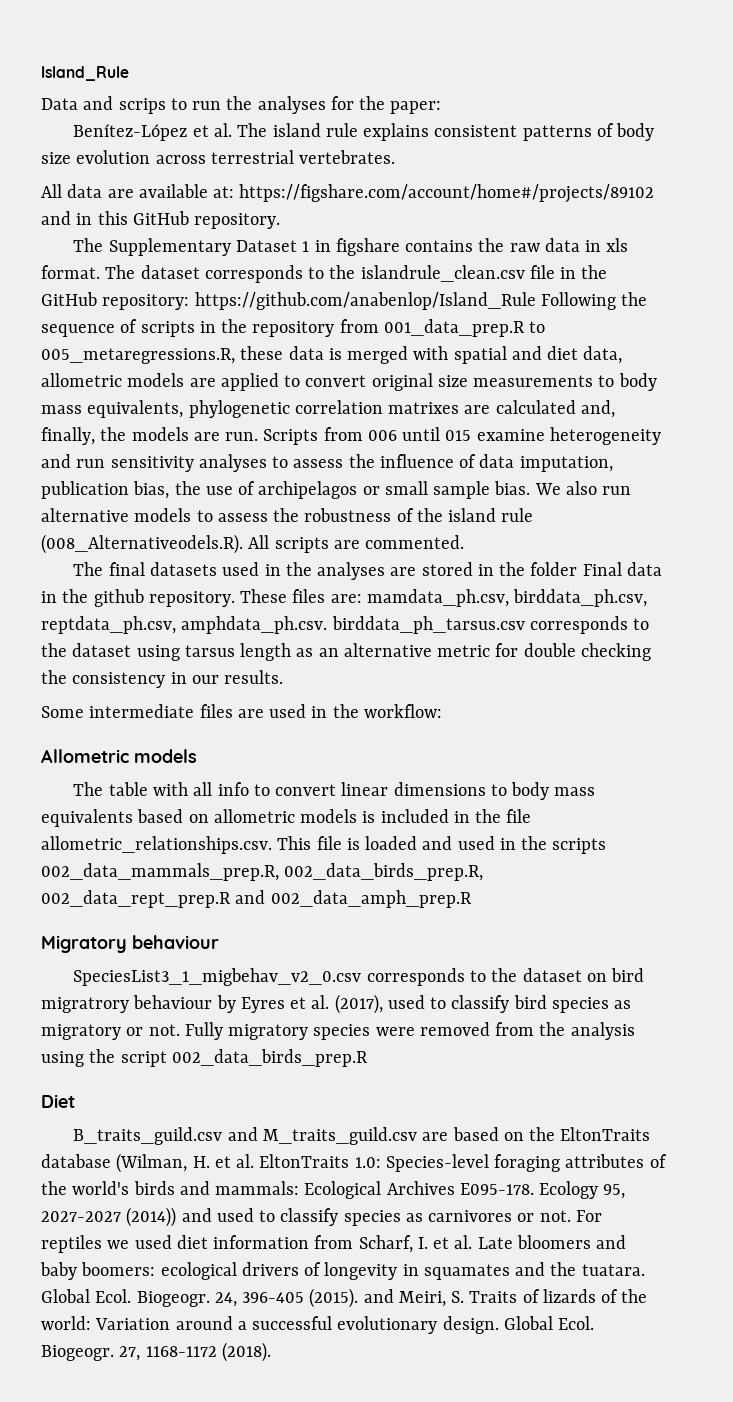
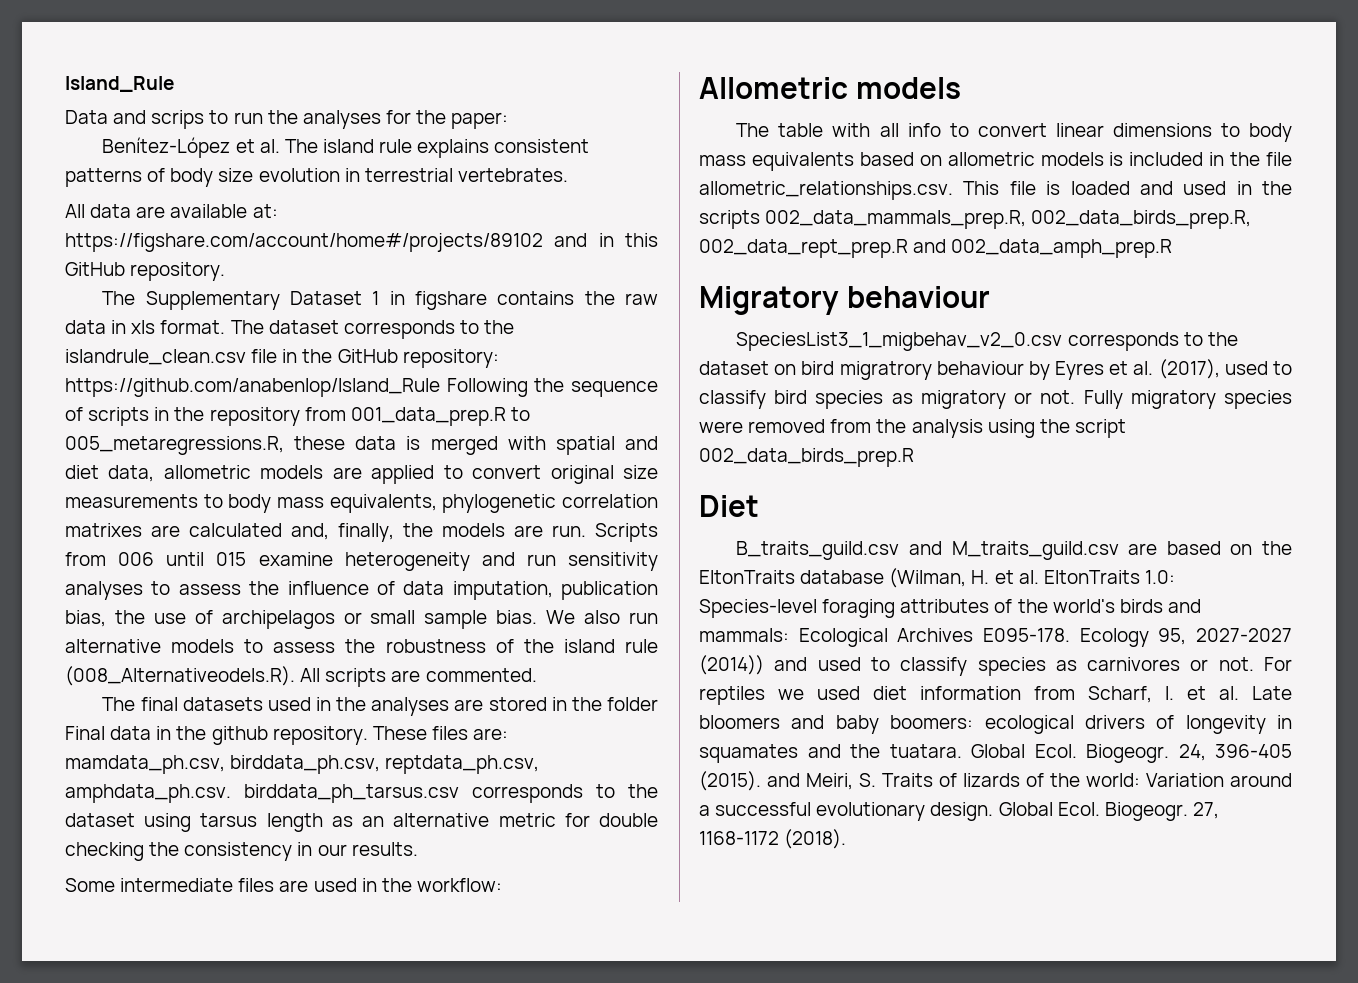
- Benítez-López et al. The island rule explains consistent patterns of body size evolution across terrestrial vertebrates.
+ Benítez-López et al. The island rule explains consistent patterns of body size evolution in terrestrial vertebrates.

